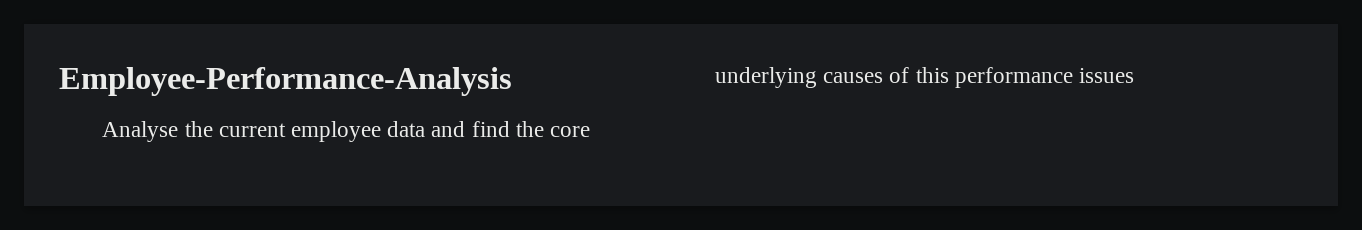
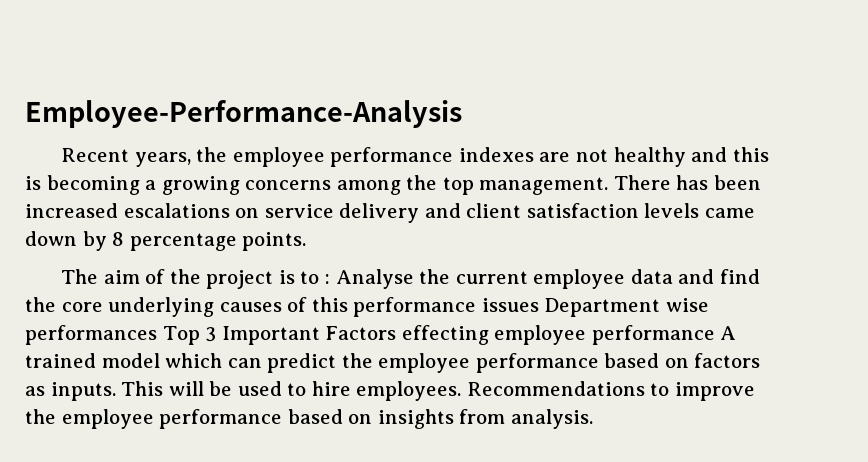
- Analyse the current employee data and find the core underlying causes of this performance issues
+ Recent years, the employee performance indexes are not healthy and this is becoming a growing concerns among the top management. There has been increased escalations on service delivery and client satisfaction levels came down by 8 percentage points.
+ The aim of the project is to : Analyse the current employee data and find the core underlying causes of this performance issues Department wise performances Top 3 Important Factors effecting employee performance A trained model which can predict the employee performance based on factors as inputs. This will be used to hire employees. Recommendations to improve the employee performance based on insights from analysis.

